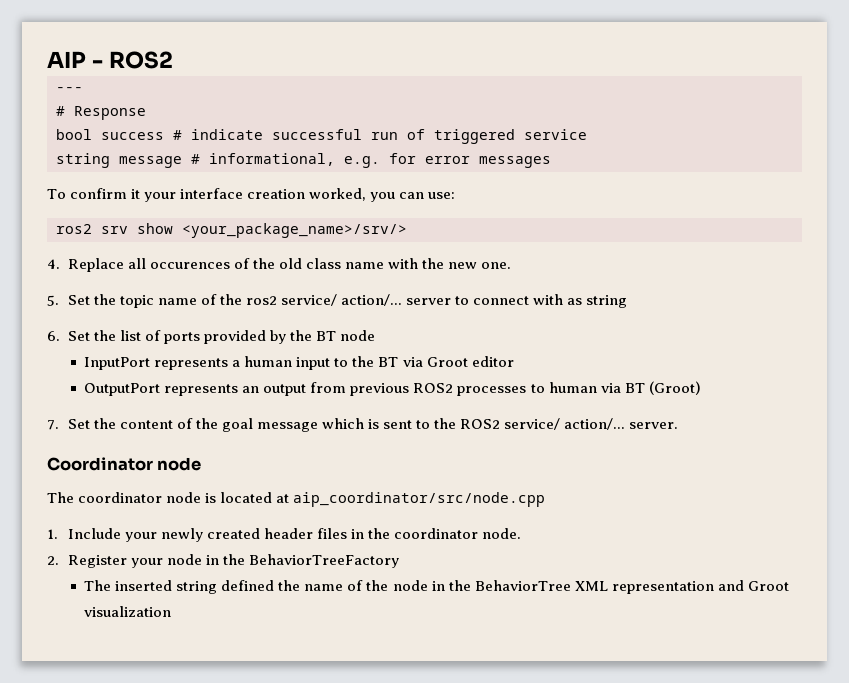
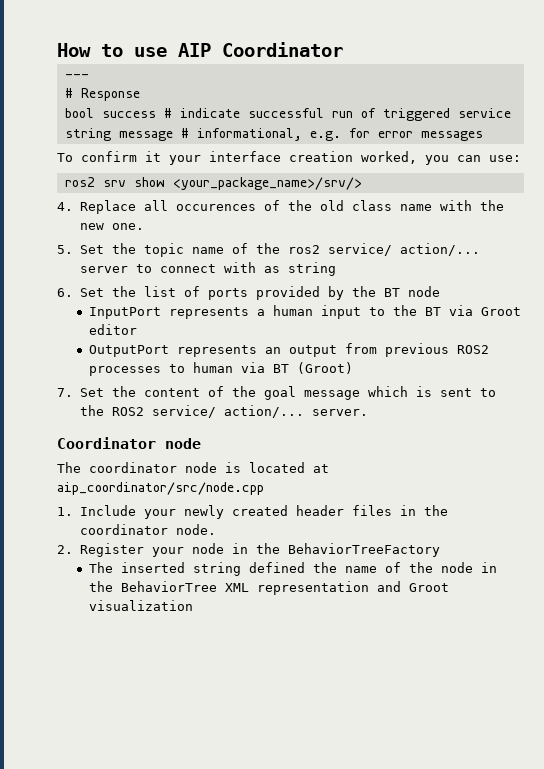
- AIP - ROS2
+ How to use AIP Coordinator

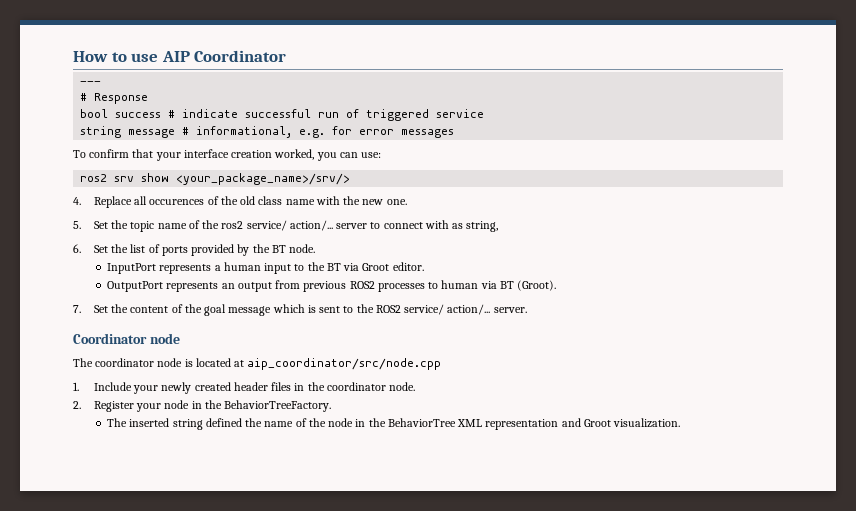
- To confirm it your interface creation worked, you can use:
+ To confirm that your interface creation worked, you can use:
- 5. Set the topic name of the ros2 service/ action/... server to connect with as string
+ 5. Set the topic name of the ros2 service/ action/... server to connect with as string,
- 6. Set the list of ports provided by the BT node
+ 6. Set the list of ports provided by the BT node.
- InputPort represents a human input to the BT via Groot editor
+ InputPort represents a human input to the BT via Groot editor.
- OutputPort represents an output from previous ROS2 processes to human via BT (Groot)
+ OutputPort represents an output from previous ROS2 processes to human via BT (Groot).
- 2. Register your node in the BehaviorTreeFactory
+ 2. Register your node in the BehaviorTreeFactory.
- The inserted string defined the name of the node in the BehaviorTree XML representation and Groot visualization
+ The inserted string defined the name of the node in the BehaviorTree XML representation and Groot visualization.

